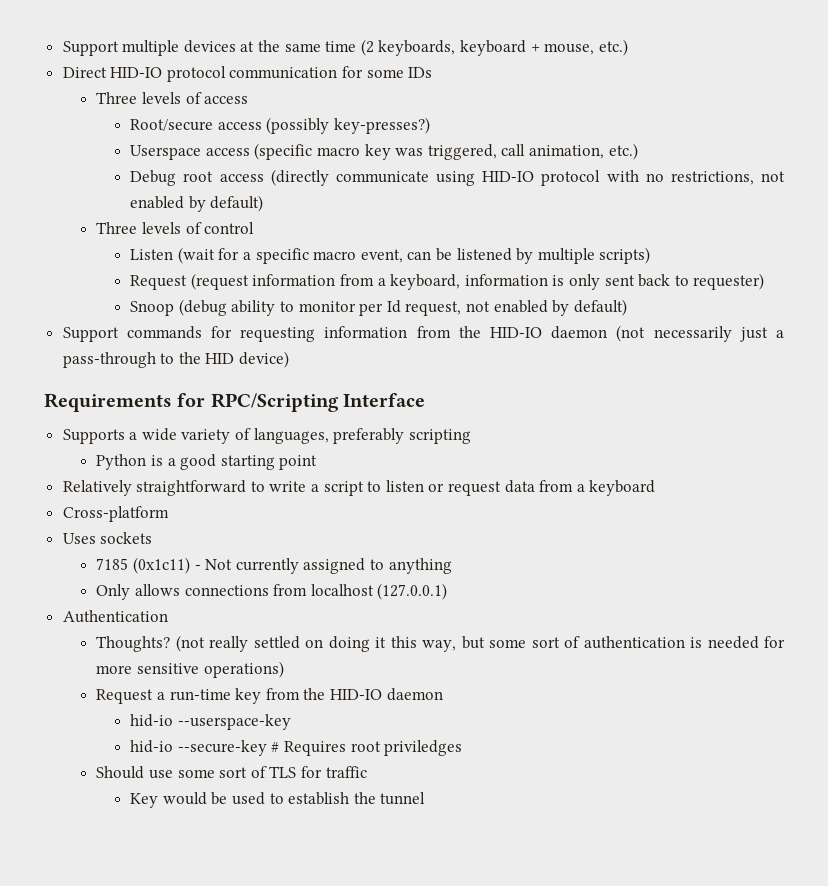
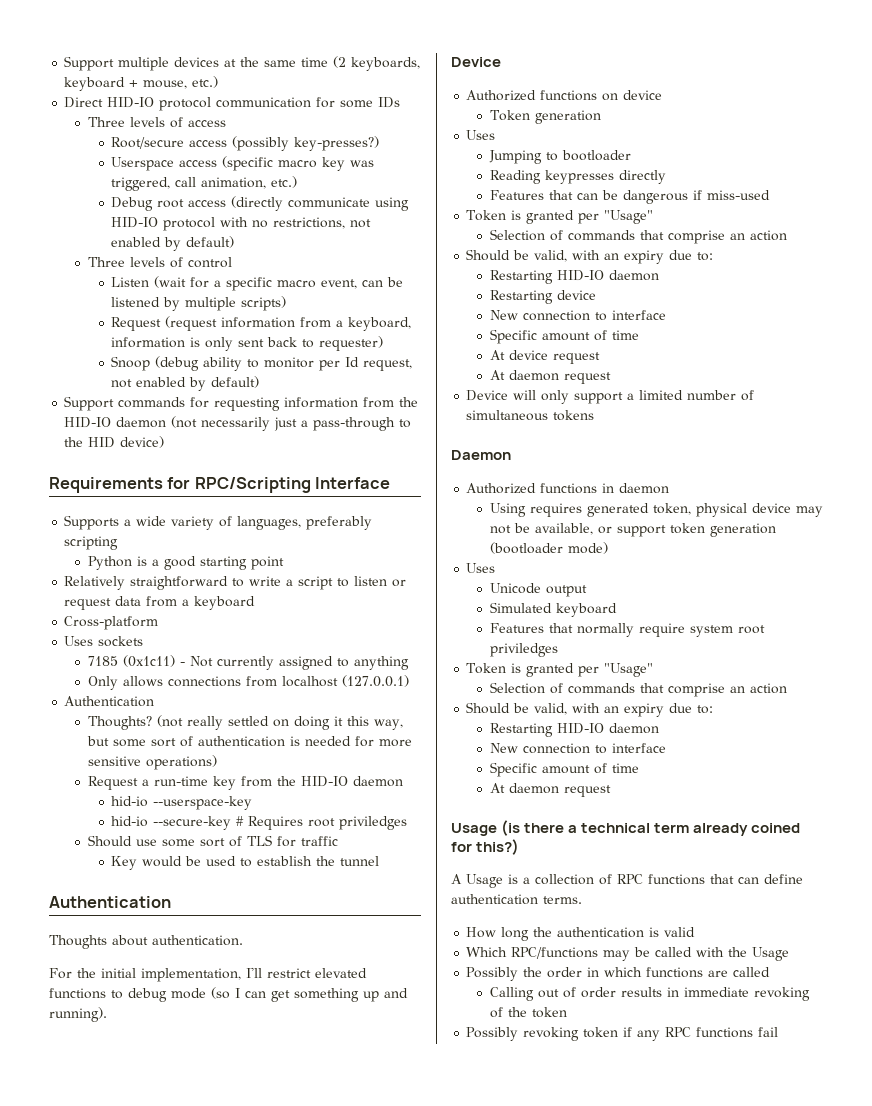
  Key would be used to establish the tunnel
+ Authentication
+ Thoughts about authentication.
+ For the initial implementation, I'll restrict elevated functions to debug mode (so I can get something up and running).
+ Device
+ Authorized functions on device
+ Token generation
+ Uses
+ Jumping to bootloader
+ Reading keypresses directly
+ Features that can be dangerous if miss-used
+ Token is granted per "Usage"
+ Selection of commands that comprise an action
+ Should be valid, with an expiry due to:
+ Restarting HID-IO daemon
+ Restarting device
+ New connection to interface
+ Specific amount of time
+ At device request
+ At daemon request
+ Device will only support a limited number of simultaneous tokens
+ Daemon
+ Authorized functions in daemon
+ Using requires generated token, physical device may not be available, or support token generation (bootloader mode)
+ Uses
+ Unicode output
+ Simulated keyboard
+ Features that normally require system root priviledges
+ Token is granted per "Usage"
+ Selection of commands that comprise an action
+ Should be valid, with an expiry due to:
+ Restarting HID-IO daemon
+ New connection to interface
+ Specific amount of time
+ At daemon request
+ Usage (is there a technical term already coined for this?)
+ A Usage is a collection of RPC functions that can define authentication terms.
+ How long the authentication is valid
+ Which RPC/functions may be called with the Usage
+ Possibly the order in which functions are called
+ Calling out of order results in immediate revoking of the token
+ Possibly revoking token if any RPC functions fail

